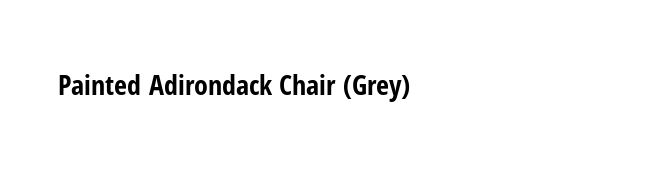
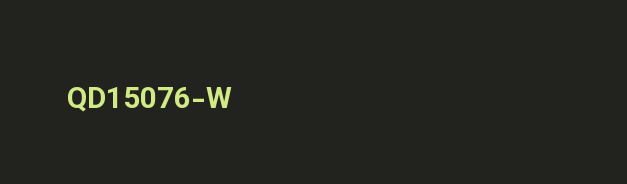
- Painted Adirondack Chair (Grey)
+ QD15076-W

